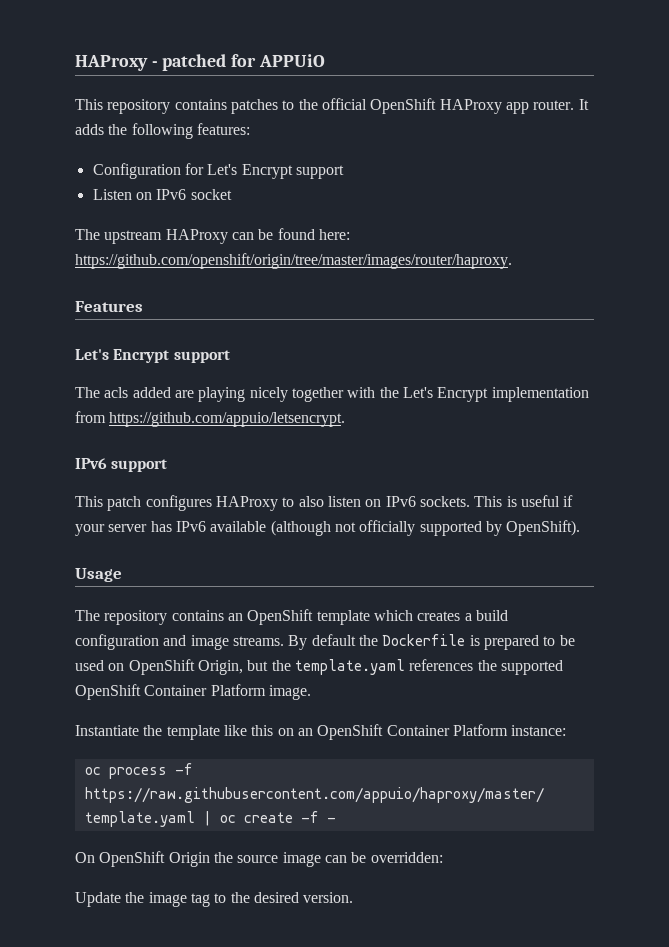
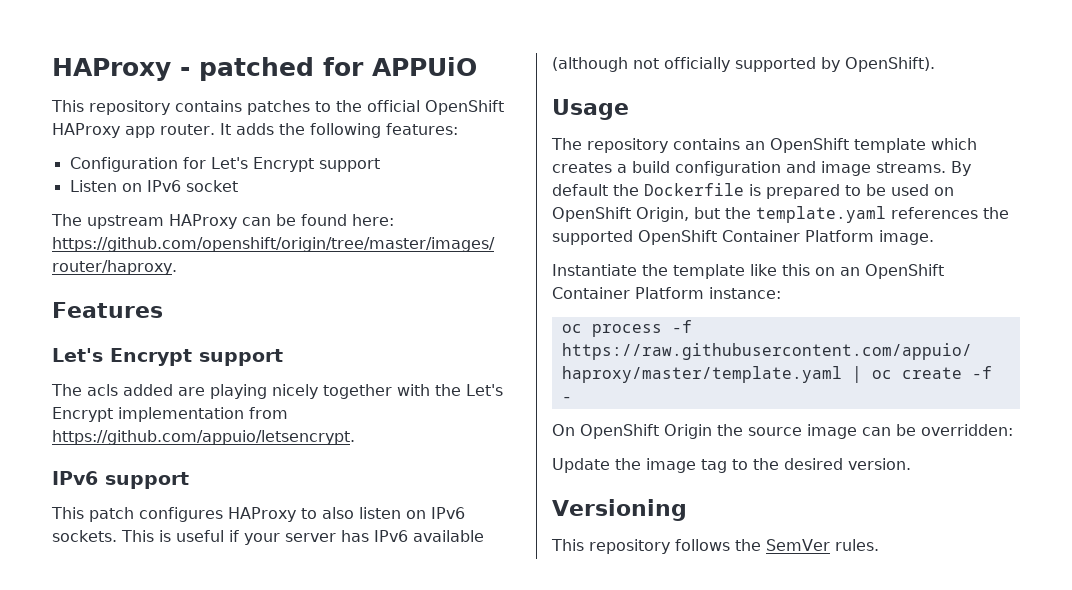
+ Versioning
+ This repository follows the SemVer rules.

